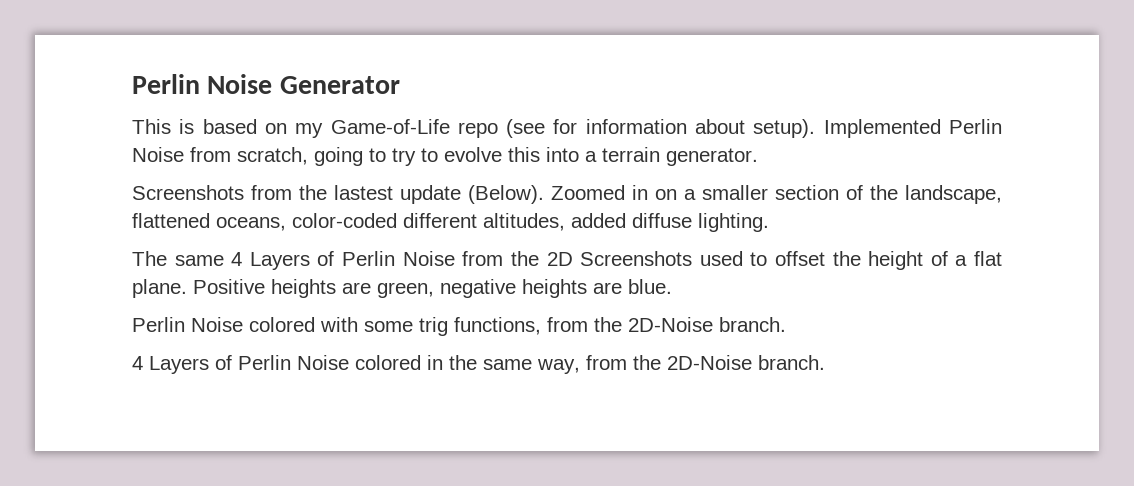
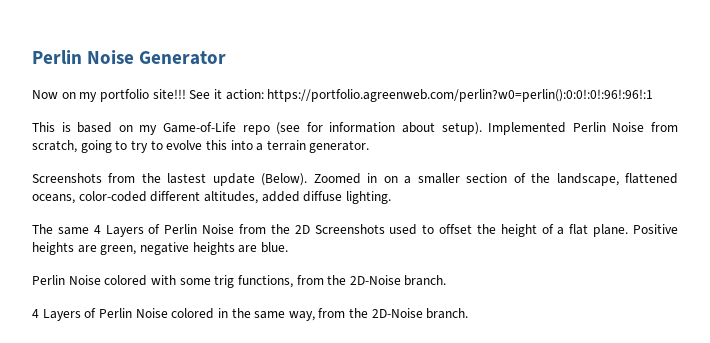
+ Now on my portfolio site!!! See it action: https://portfolio.agreenweb.com/perlin?w0=perlin():0:0!:0!:96!:96!:1

